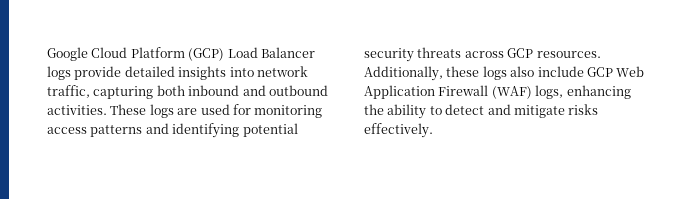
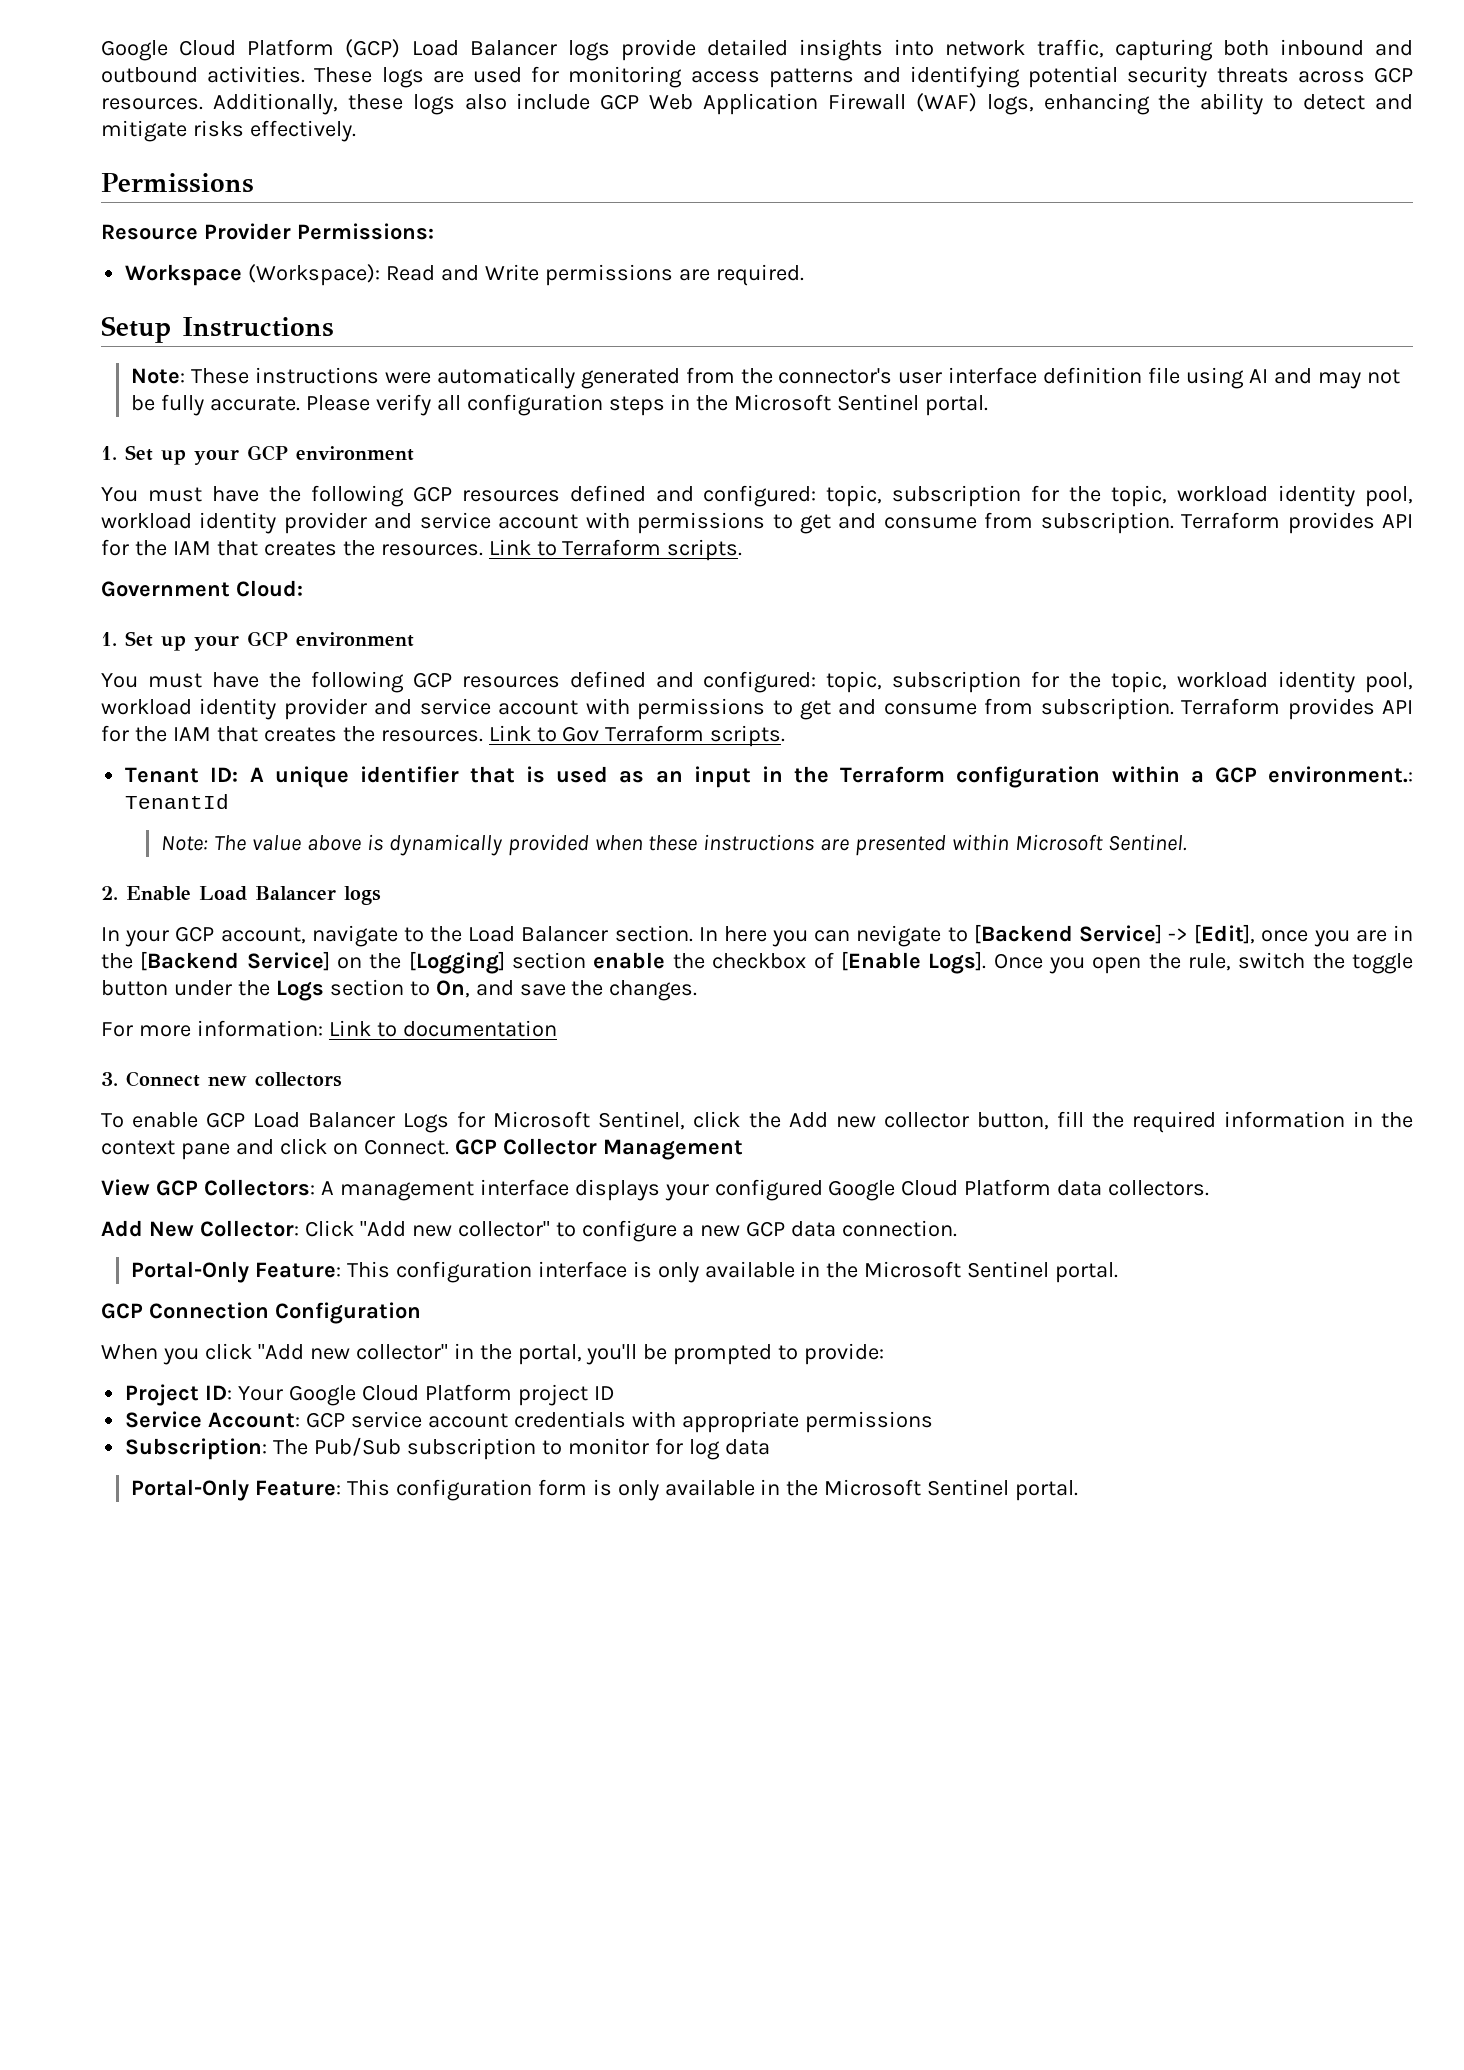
+ Permissions
+ Resource Provider Permissions:
+ Workspace (Workspace): Read and Write permissions are required.
+ Setup Instructions
+ Note: These instructions were automatically generated from the connector's user interface definition file using AI and may not be fully accurate. Please verify all configuration steps in the Microsoft Sentinel portal.
+ 1. Set up your GCP environment
+ You must have the following GCP resources defined and configured: topic, subscription for the topic, workload identity pool, workload identity provider and service account with permissions to get and consume from subscription. Terraform provides API for the IAM that creates the resources. Link to Terraform scripts.
+ Government Cloud:
+ 1. Set up your GCP environment
+ You must have the following GCP resources defined and configured: topic, subscription for the topic, workload identity pool, workload identity provider and service account with permissions to get and consume from subscription. Terraform provides API for the IAM that creates the resources. Link to Gov Terraform scripts.
+ Tenant ID: A unique identifier that is used as an input in the Terraform configuration within a GCP environment.: TenantId
+ Note: The value above is dynamically provided when these instructions are presented within Microsoft Sentinel.
+ 2. Enable Load Balancer logs
+ In your GCP account, navigate to the Load Balancer section. In here you can nevigate to [Backend Service] -> [Edit], once you are in the [Backend Service] on the [Logging] section enable the checkbox of [Enable Logs]. Once you open the rule, switch the toggle button under the Logs section to On, and save the changes.
+ For more information: Link to documentation
+ 3. Connect new collectors
+ To enable GCP Load Balancer Logs for Microsoft Sentinel, click the Add new collector button, fill the required information in the context pane and click on Connect. GCP Collector Management
+ View GCP Collectors: A management interface displays your configured Google Cloud Platform data collectors.
+ Add New Collector: Click "Add new collector" to configure a new GCP data connection.
+ Portal-Only Feature: This configuration interface is only available in the Microsoft Sentinel portal.
+ GCP Connection Configuration
+ When you click "Add new collector" in the portal, you'll be prompted to provide:
+ Project ID: Your Google Cloud Platform project ID
+ Service Account: GCP service account credentials with appropriate permissions
+ Subscription: The Pub/Sub subscription to monitor for log data
+ Portal-Only Feature: This configuration form is only available in the Microsoft Sentinel portal.

